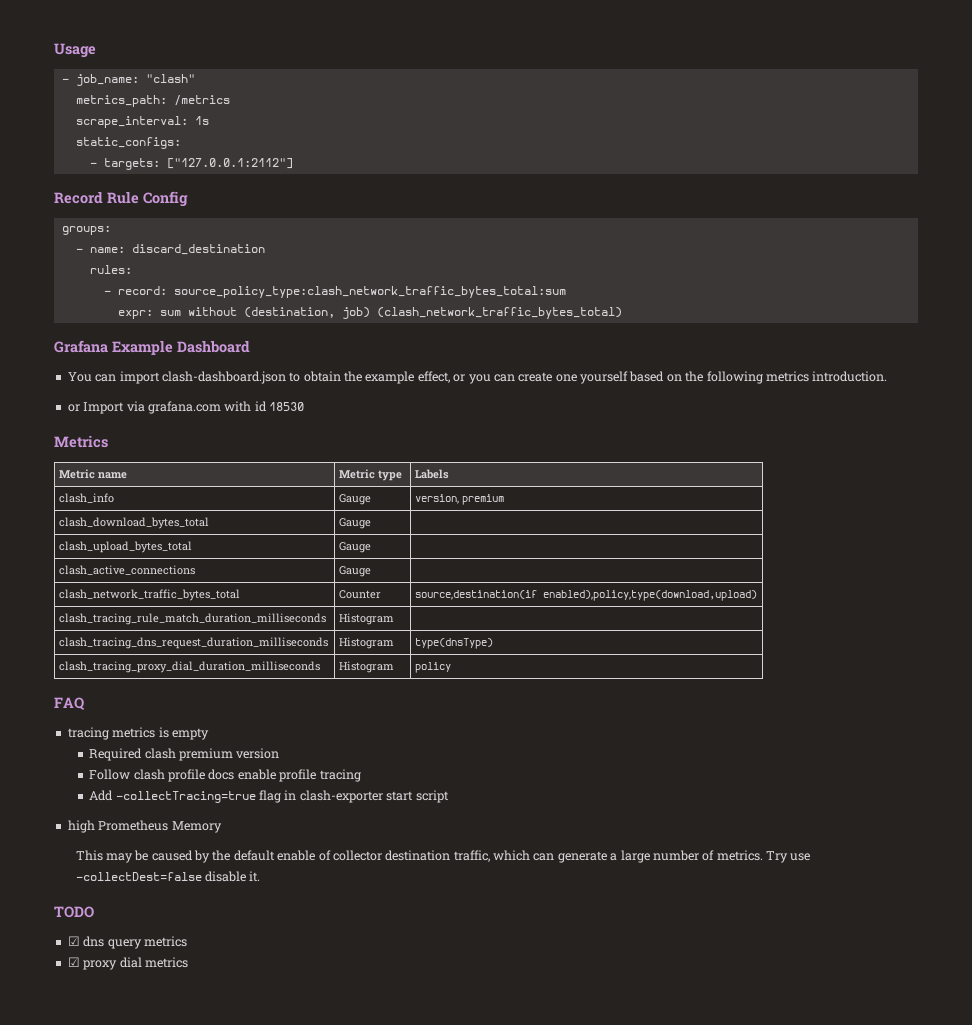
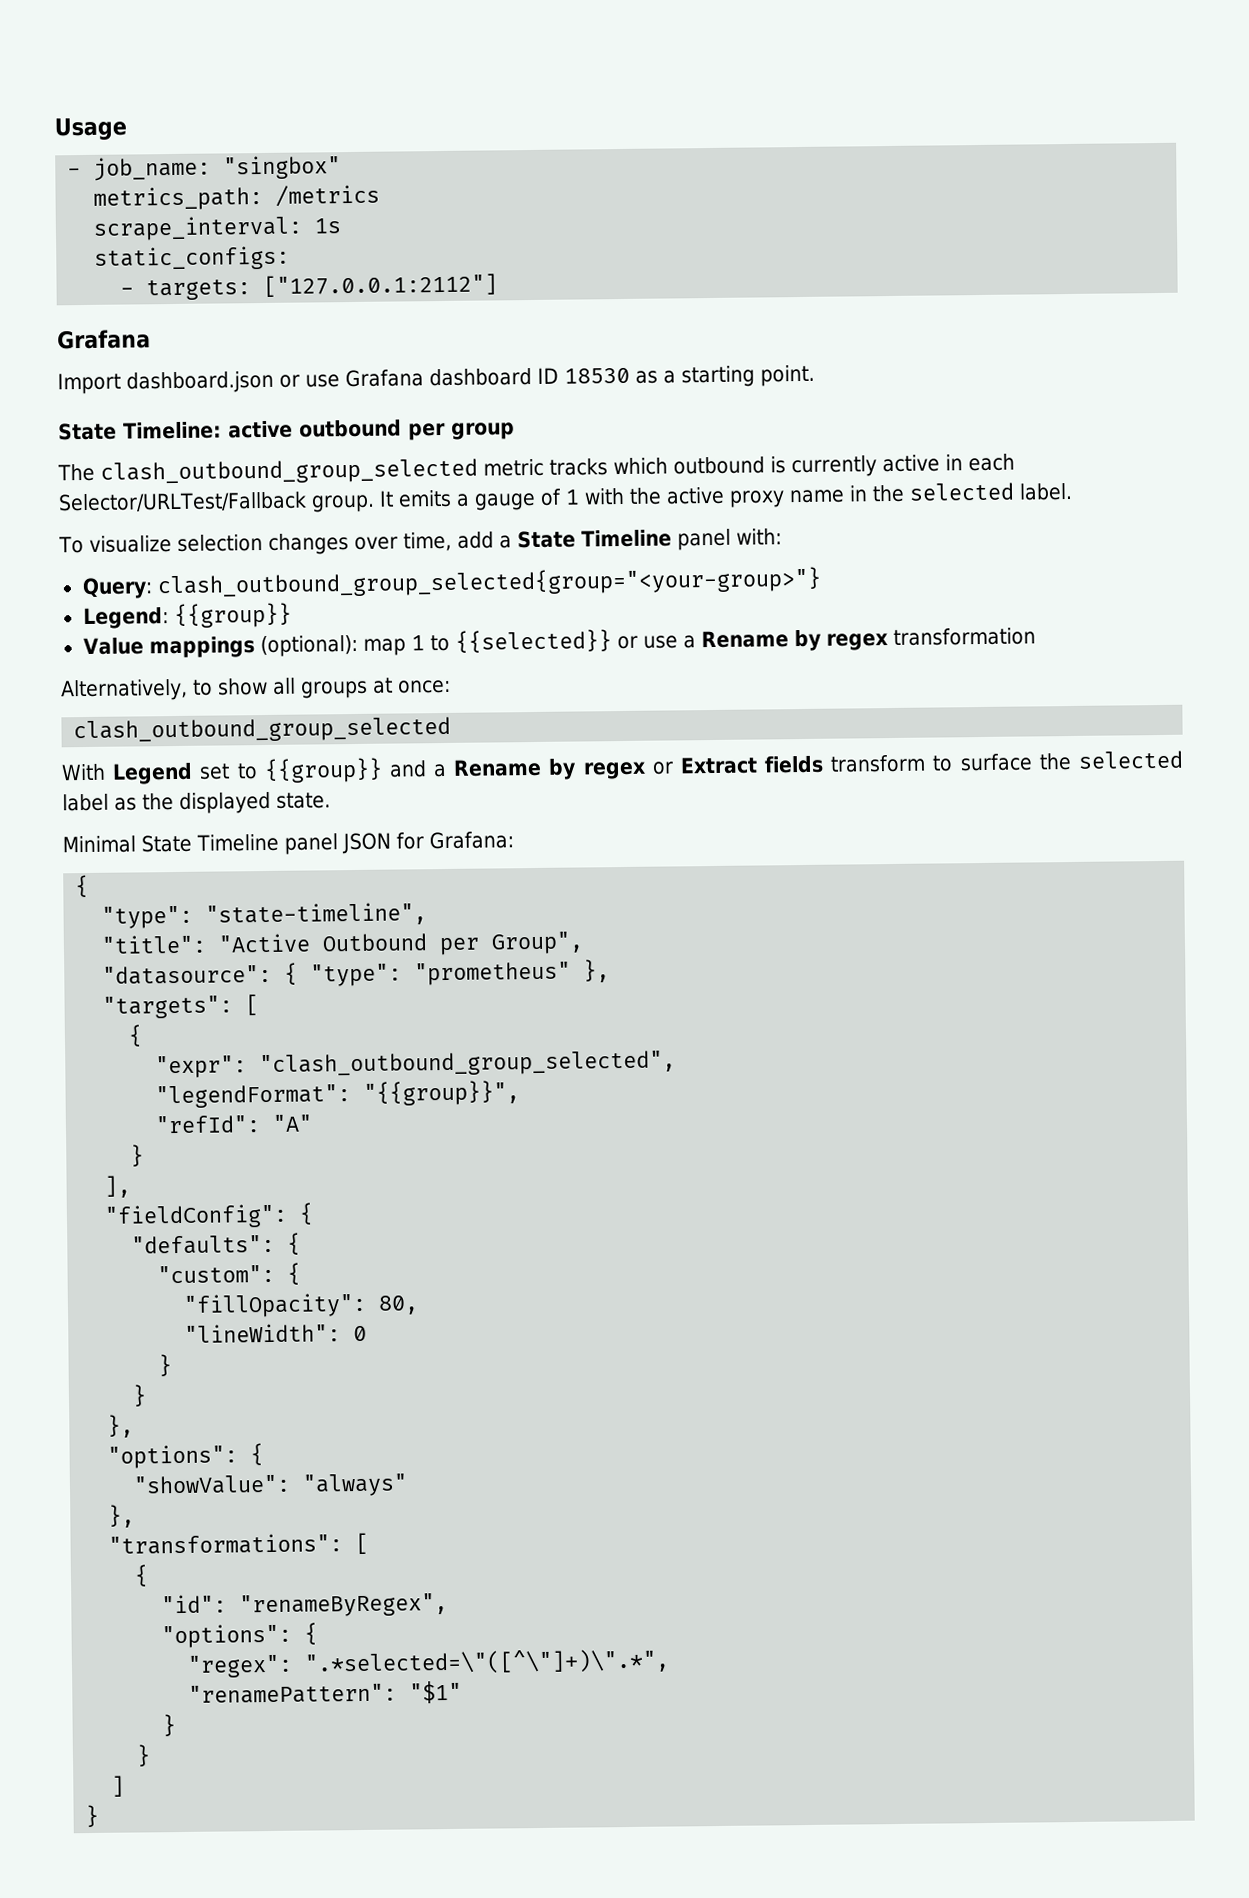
- - job_name: "clash"
+ - job_name: "singbox"
  - targets: ["127.0.0.1:2112"]
- Record Rule Config
- groups:
- - name: discard_destination
- rules:
- - record: source_policy_type:clash_network_traffic_bytes_total:sum
- expr: sum without (destination, job) (clash_network_traffic_bytes_total)
- Grafana Example Dashboard
- You can import clash-dashboard.json to obtain the example effect, or you can create one yourself based on the following metrics introduction.
- or Import via grafana.com with id 18530
- Metrics
- Metric name | Metric type | Labels
- clash_info | Gauge | version, premium
- clash_download_bytes_total | Gauge |
- clash_upload_bytes_total | Gauge |
- clash_active_connections | Gauge |
- clash_network_traffic_bytes_total | Counter | source,destination(if enabled),policy,type(download,upload)
- clash_tracing_rule_match_duration_milliseconds | Histogram |
- clash_tracing_dns_request_duration_milliseconds | Histogram | type(dnsType)
- clash_tracing_proxy_dial_duration_milliseconds | Histogram | policy
- FAQ
- tracing metrics is empty
- Required clash premium version
- Follow clash profile docs enable profile tracing
- Add -collectTracing=true flag in clash-exporter start script
- high Prometheus Memory
- This may be caused by the default enable of collector destination traffic, which can generate a large number of metrics. Try use -collectDest=false disable it.
- TODO
- ☑ dns query metrics
- ☑ proxy dial metrics
+ Grafana
+ Import dashboard.json or use Grafana dashboard ID 18530 as a starting point.
+ State Timeline: active outbound per group
+ The clash_outbound_group_selected metric tracks which outbound is currently active in each Selector/URLTest/Fallback group. It emits a gauge of 1 with the active proxy name in the selected label.
+ To visualize selection changes over time, add a State Timeline panel with:
+ Query: clash_outbound_group_selected{group="<your-group>"}
+ Legend: {{group}}
+ Value mappings (optional): map 1 to {{selected}} or use a Rename by regex transformation
+ Alternatively, to show all groups at once:
+ clash_outbound_group_selected
+ With Legend set to {{group}} and a Rename by regex or Extract fields transform to surface the selected label as the displayed state.
+ Minimal State Timeline panel JSON for Grafana:
+ {
+ "type": "state-timeline",
+ "title": "Active Outbound per Group",
+ "datasource": { "type": "prometheus" },
+ "targets": [
+ {
+ "expr": "clash_outbound_group_selected",
+ "legendFormat": "{{group}}",
+ "refId": "A"
+ }
+ ],
+ "fieldConfig": {
+ "defaults": {
+ "custom": {
+ "fillOpacity": 80,
+ "lineWidth": 0
+ }
+ }
+ },
+ "options": {
+ "showValue": "always"
+ },
+ "transformations": [
+ {
+ "id": "renameByRegex",
+ "options": {
+ "regex": ".*selected=\"([^\"]+)\".*",
+ "renamePattern": "$1"
+ }
+ }
+ ]
+ }

